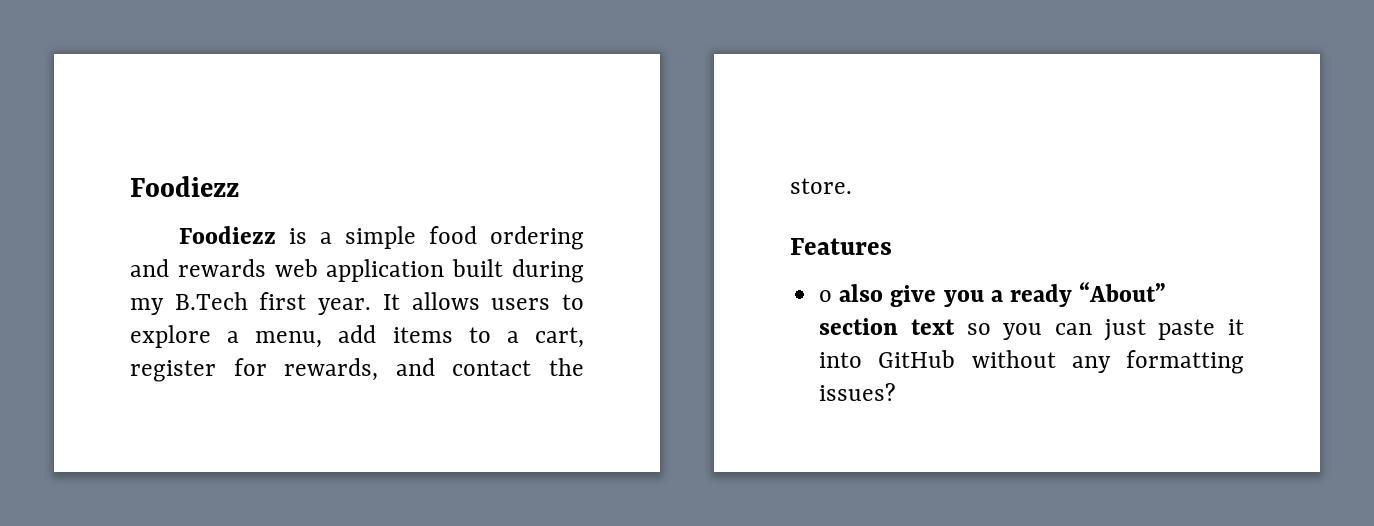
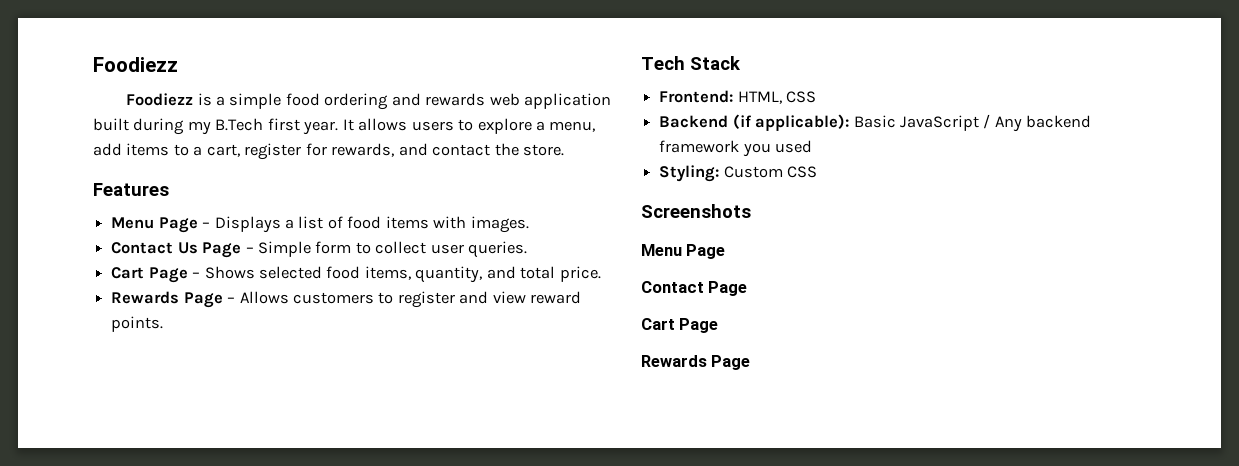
- o also give you a ready “About” section text so you can just paste it into GitHub without any formatting issues?
+ Menu Page – Displays a list of food items with images.
+ Contact Us Page – Simple form to collect user queries.
+ Cart Page – Shows selected food items, quantity, and total price.
+ Rewards Page – Allows customers to register and view reward points.
+ Tech Stack
+ Frontend: HTML, CSS
+ Backend (if applicable): Basic JavaScript / Any backend framework you used
+ Styling: Custom CSS
+ Screenshots
+ Menu Page
+ Contact Page
+ Cart Page
+ Rewards Page

